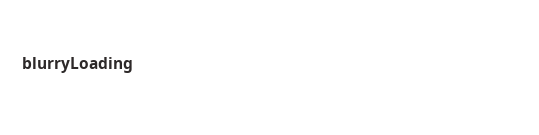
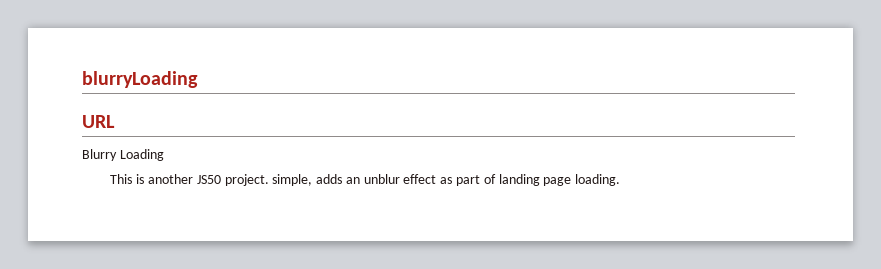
+ URL
+ Blurry Loading
+ This is another JS50 project. simple, adds an unblur effect as part of landing page loading.

